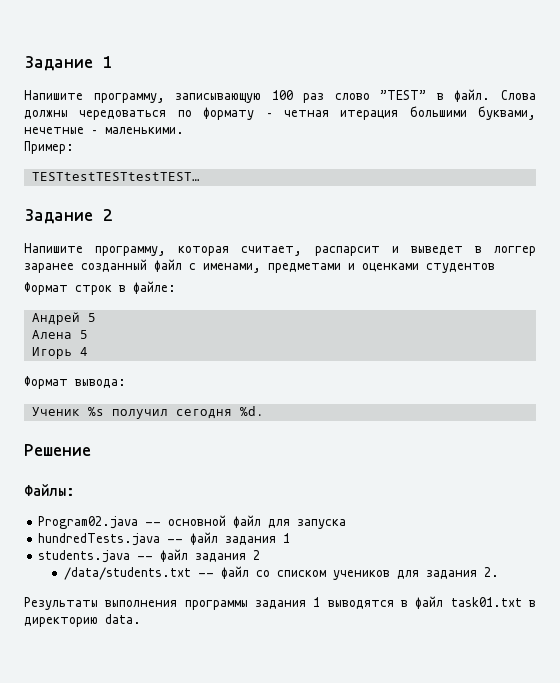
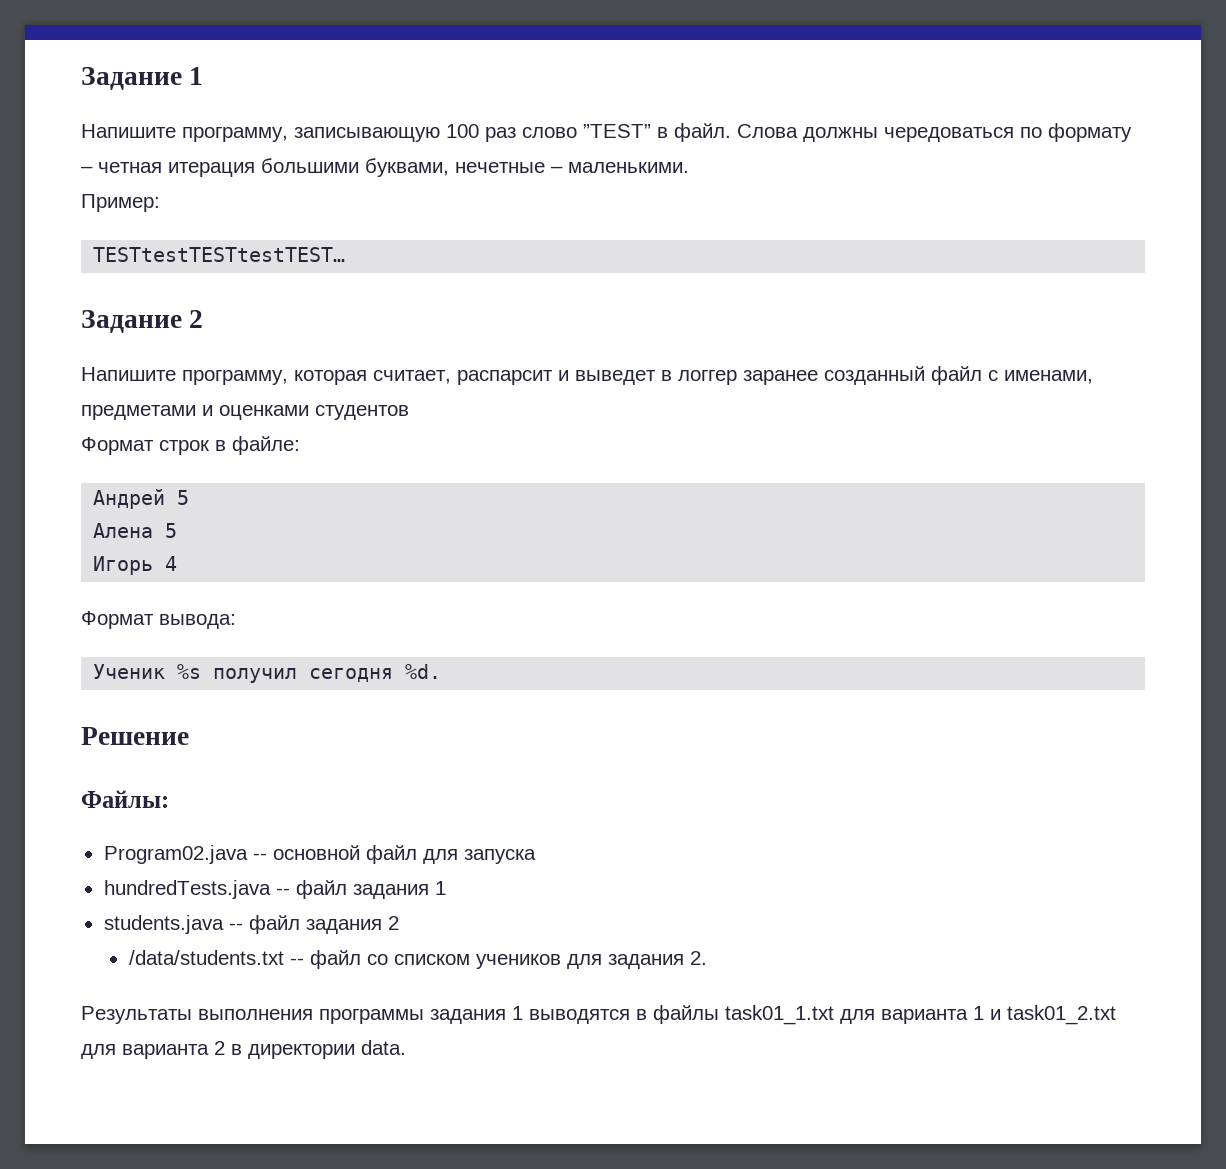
- Результаты выполнения программы задания 1 выводятся в файл task01.txt в директорию data.
+ Результаты выполнения программы задания 1 выводятся в файлы task01_1.txt для варианта 1 и task01_2.txt для варианта 2 в директории data.

